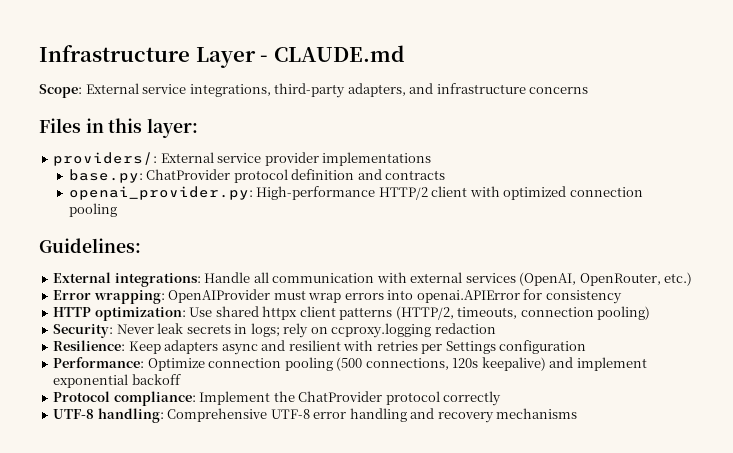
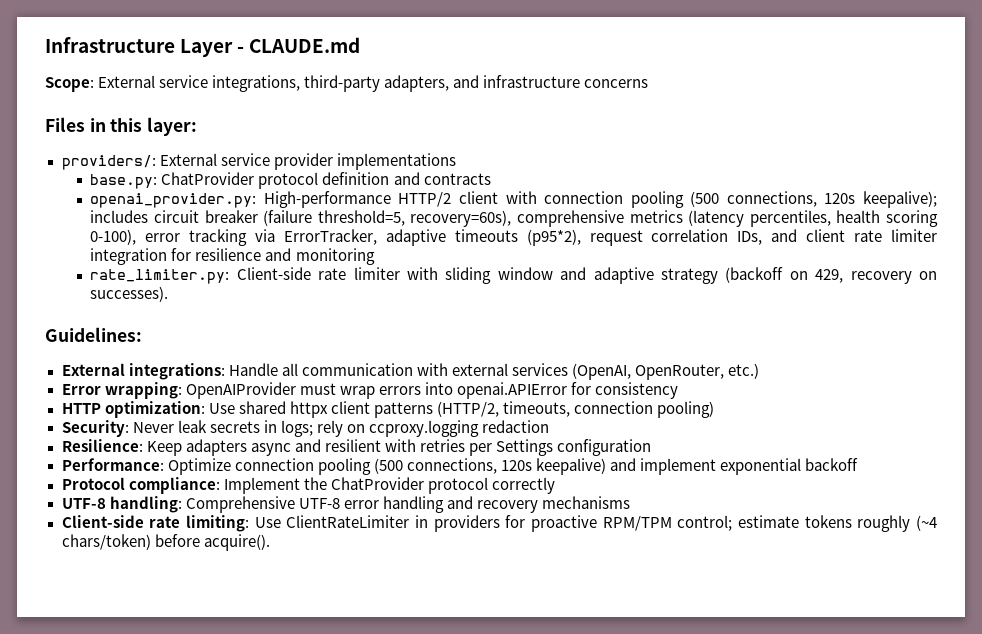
- openai_provider.py: High-performance HTTP/2 client with optimized connection pooling
+ openai_provider.py: High-performance HTTP/2 client with connection pooling (500 connections, 120s keepalive); includes circuit breaker (failure threshold=5, recovery=60s), comprehensive metrics (latency percentiles, health scoring 0-100), error tracking via ErrorTracker, adaptive timeouts (p95*2), request correlation IDs, and client rate limiter integration for resilience and monitoring
+ rate_limiter.py: Client-side rate limiter with sliding window and adaptive strategy (backoff on 429, recovery on successes).
+ Client-side rate limiting: Use ClientRateLimiter in providers for proactive RPM/TPM control; estimate tokens roughly (~4 chars/token) before acquire().

